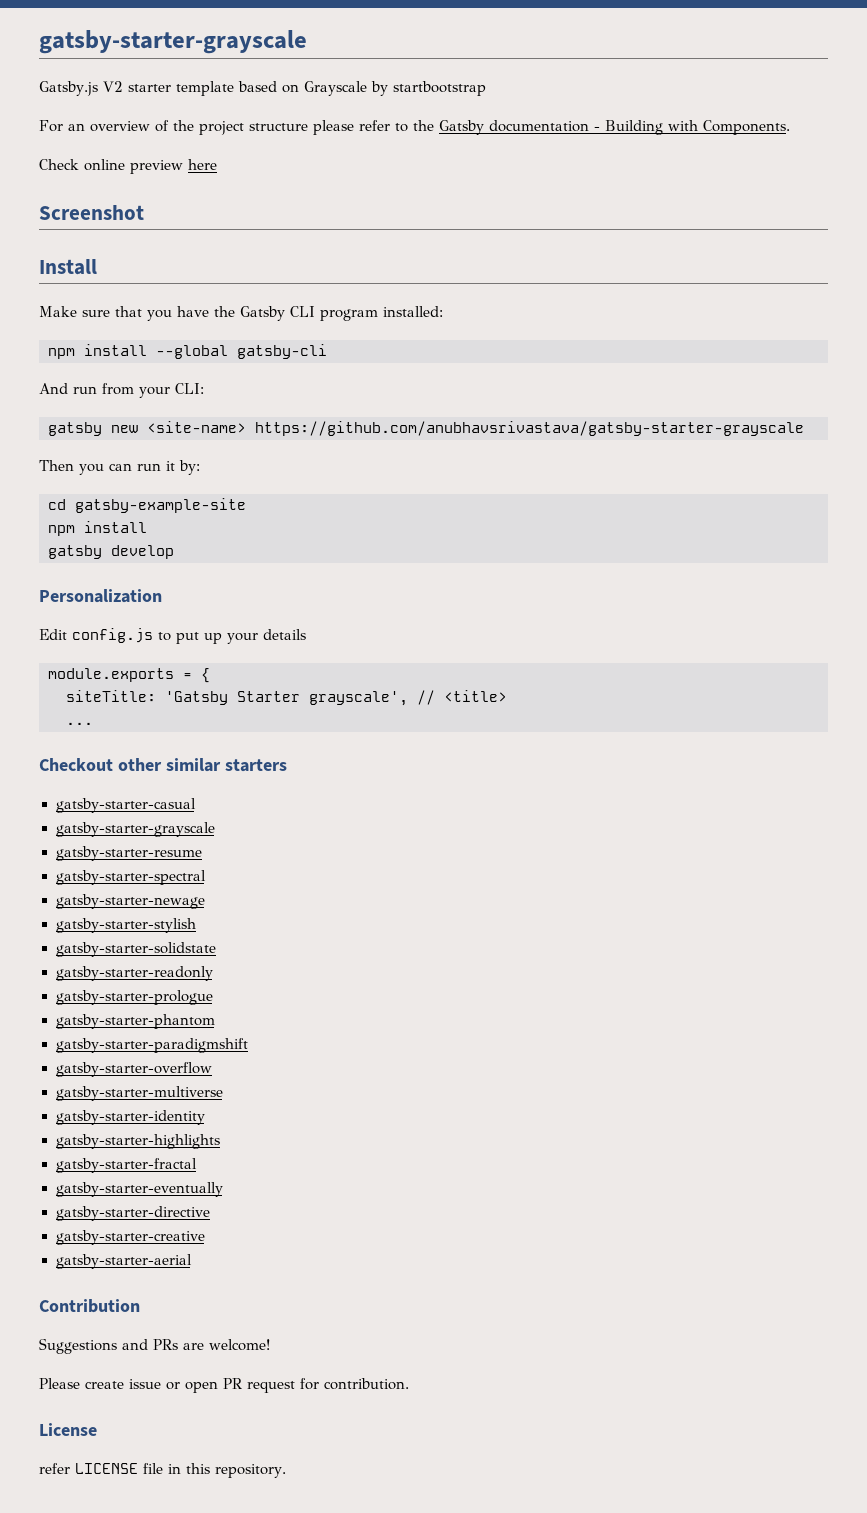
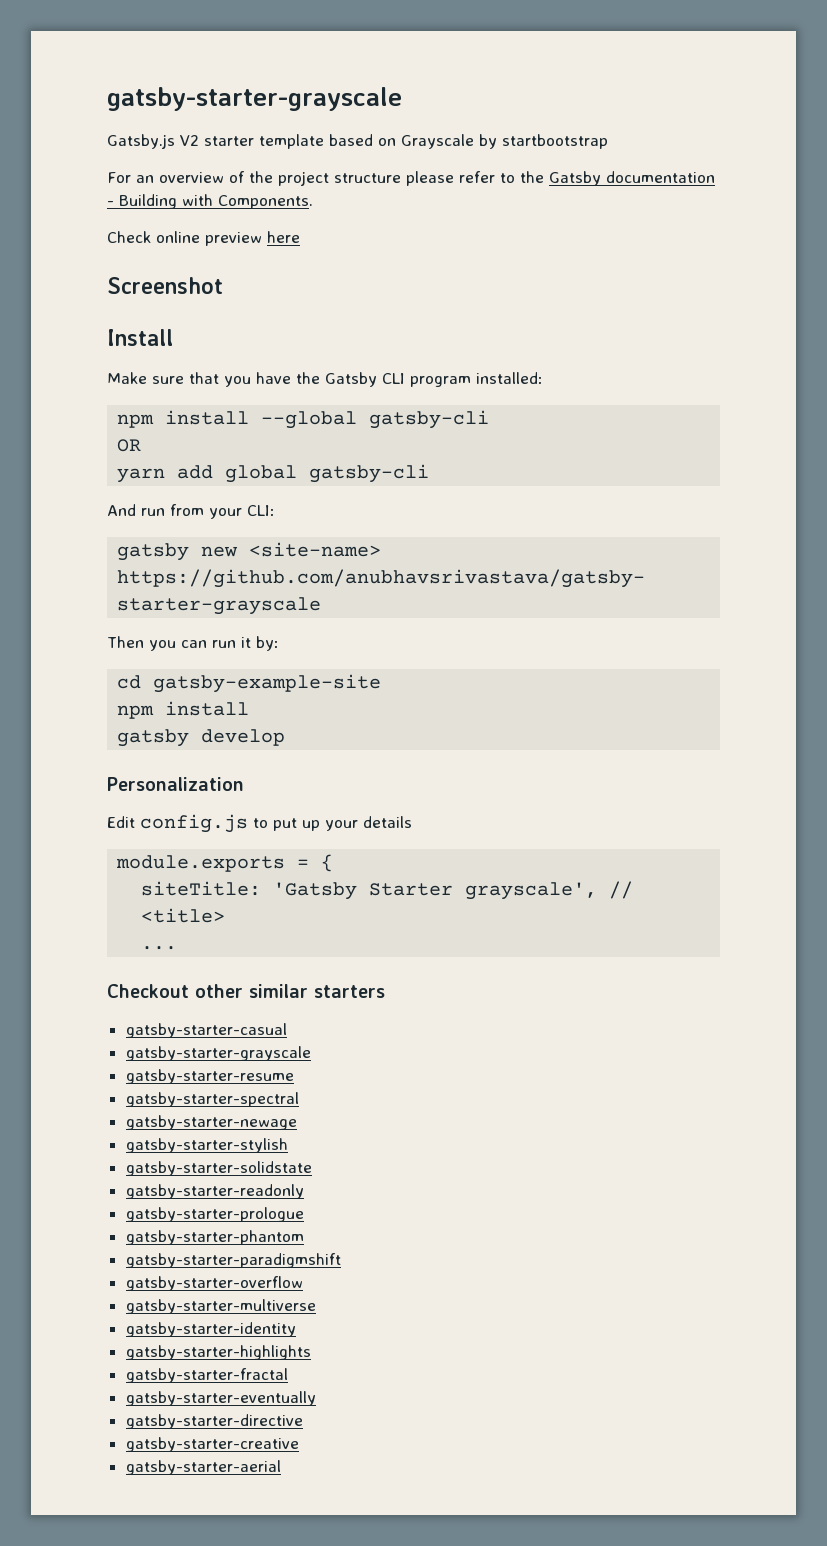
+ OR
+ yarn add global gatsby-cli
- Contribution
- Suggestions and PRs are welcome!
- Please create issue or open PR request for contribution.
- License
- refer LICENSE file in this repository.

